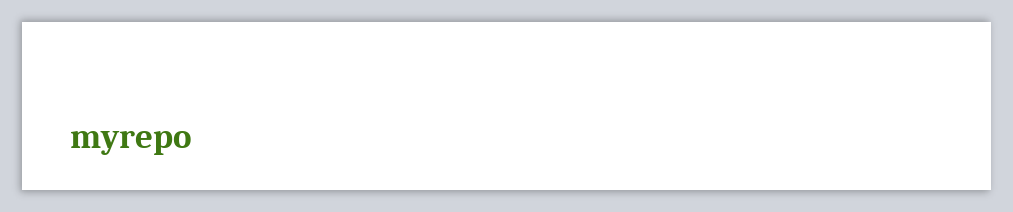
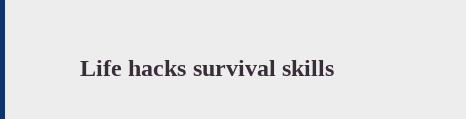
- myrepo
+ Life hacks survival skills

